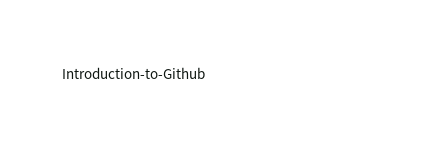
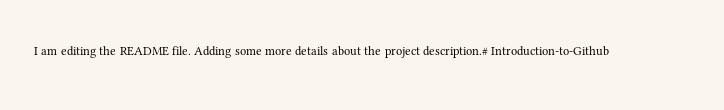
- Introduction-to-Github
+ I am editing the README file. Adding some more details about the project description.# Introduction-to-Github

